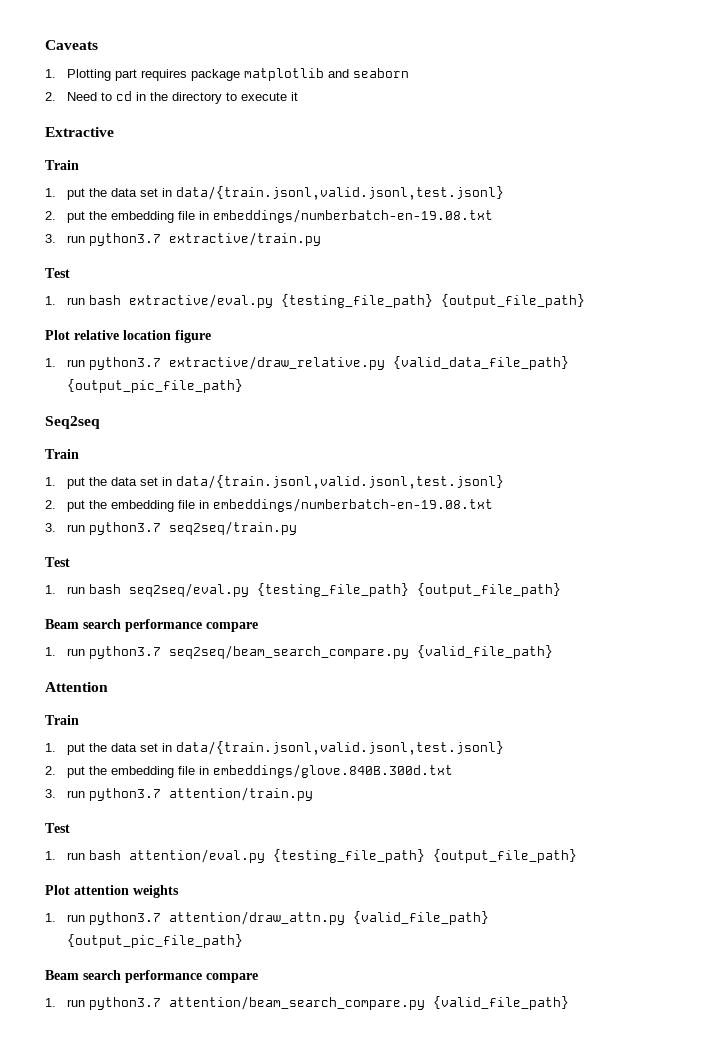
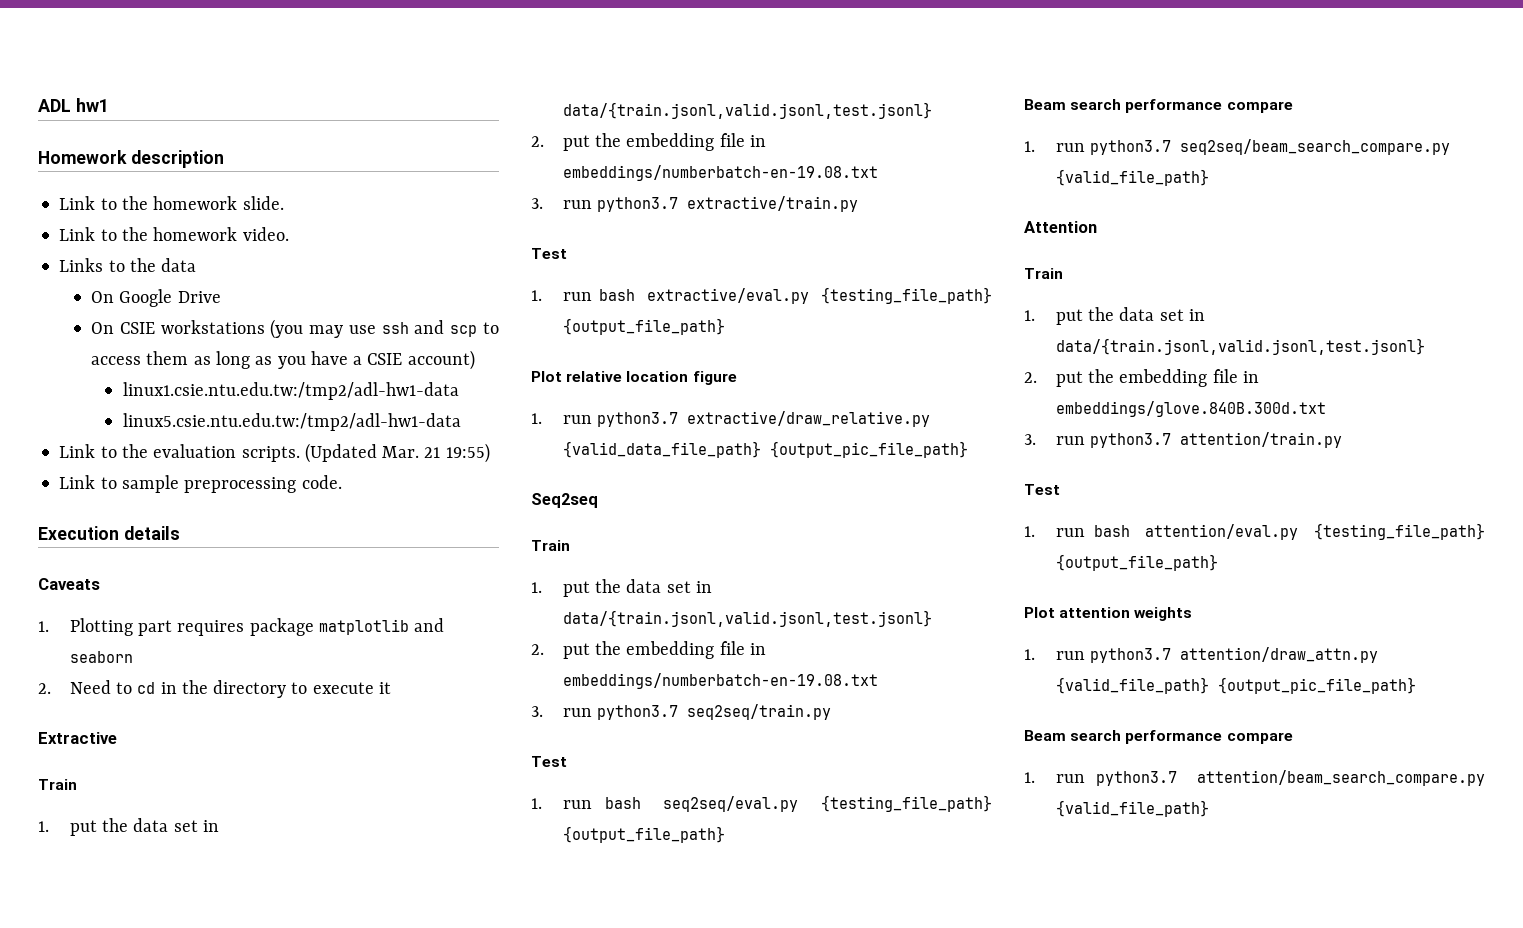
+ ADL hw1
+ Homework description
+ Link to the homework slide.
+ Link to the homework video.
+ Links to the data
+ On Google Drive
+ On CSIE workstations (you may use ssh and scp to access them as long as you have a CSIE account)
+ linux1.csie.ntu.edu.tw:/tmp2/adl-hw1-data
+ linux5.csie.ntu.edu.tw:/tmp2/adl-hw1-data
+ Link to the evaluation scripts. (Updated Mar. 21 19:55)
+ Link to sample preprocessing code.
+ Execution details

